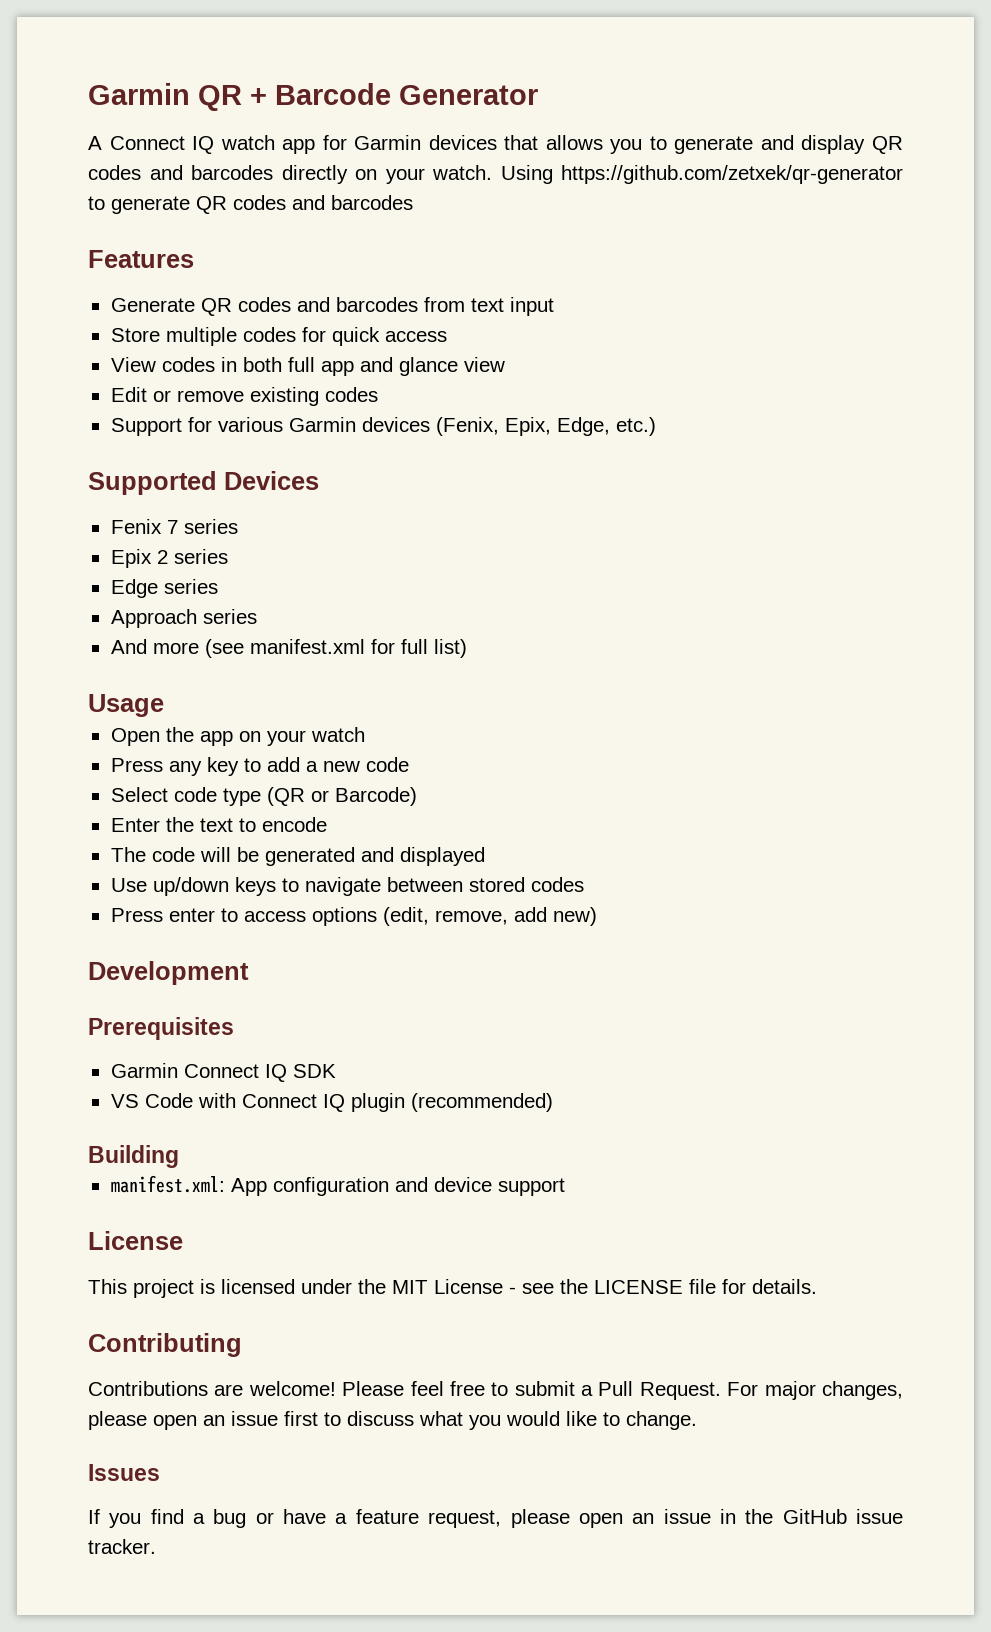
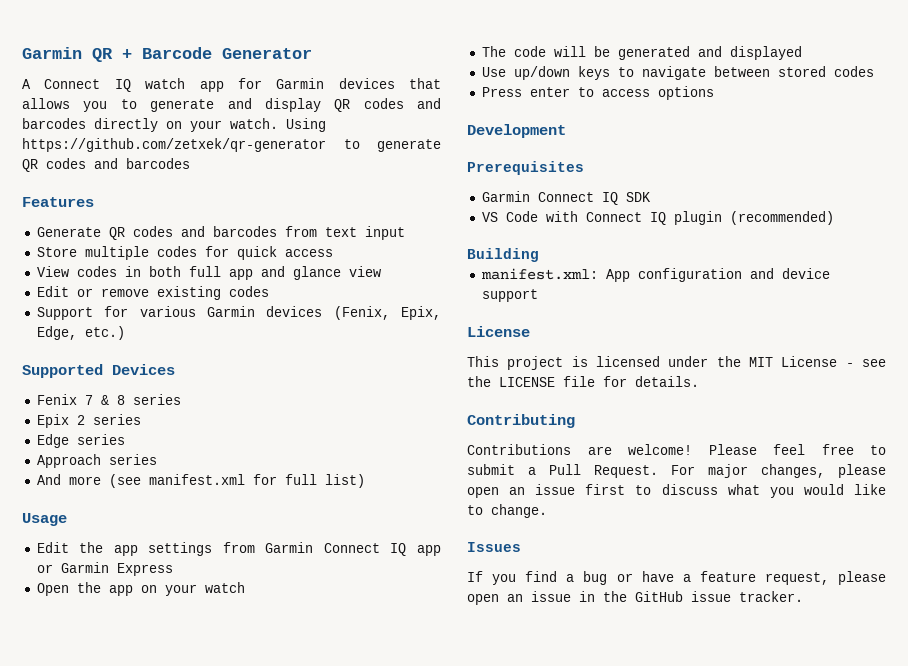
- Fenix 7 series
+ Fenix 7 & 8 series
+ Edit the app settings from Garmin Connect IQ app or Garmin Express
- Press any key to add a new code
- Select code type (QR or Barcode)
- Enter the text to encode
- Press enter to access options (edit, remove, add new)
+ Press enter to access options

